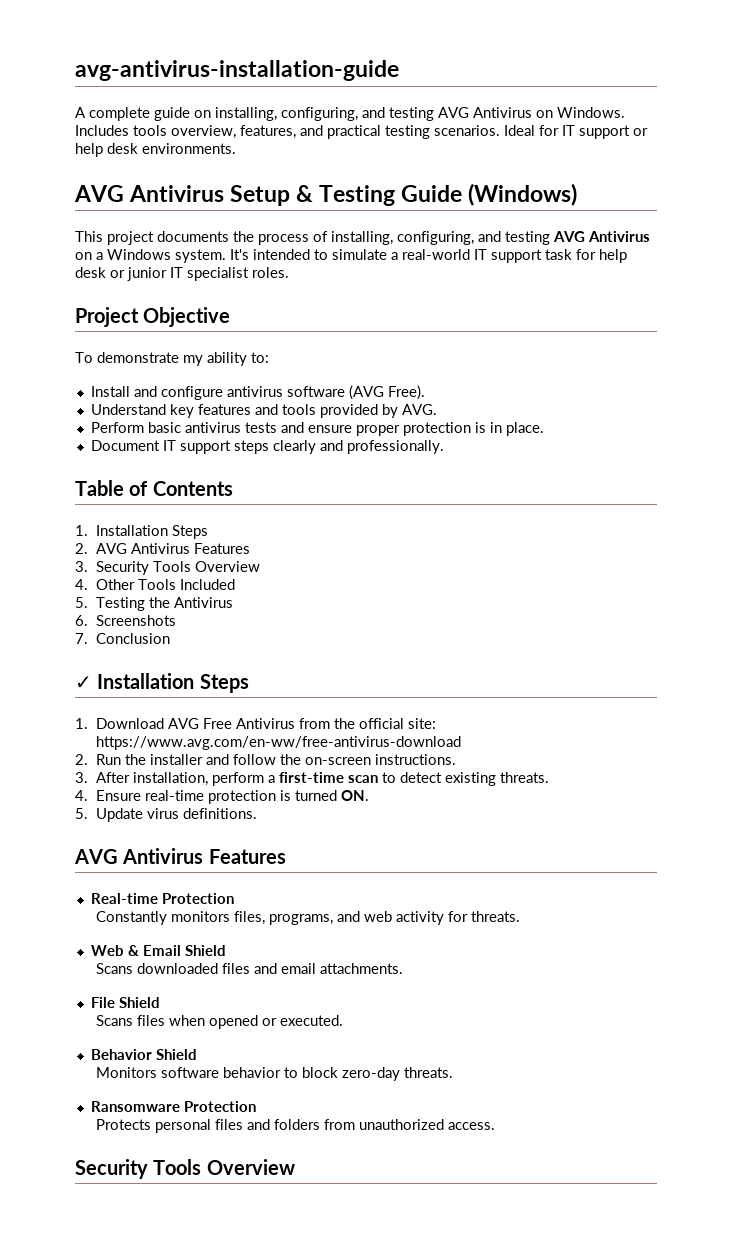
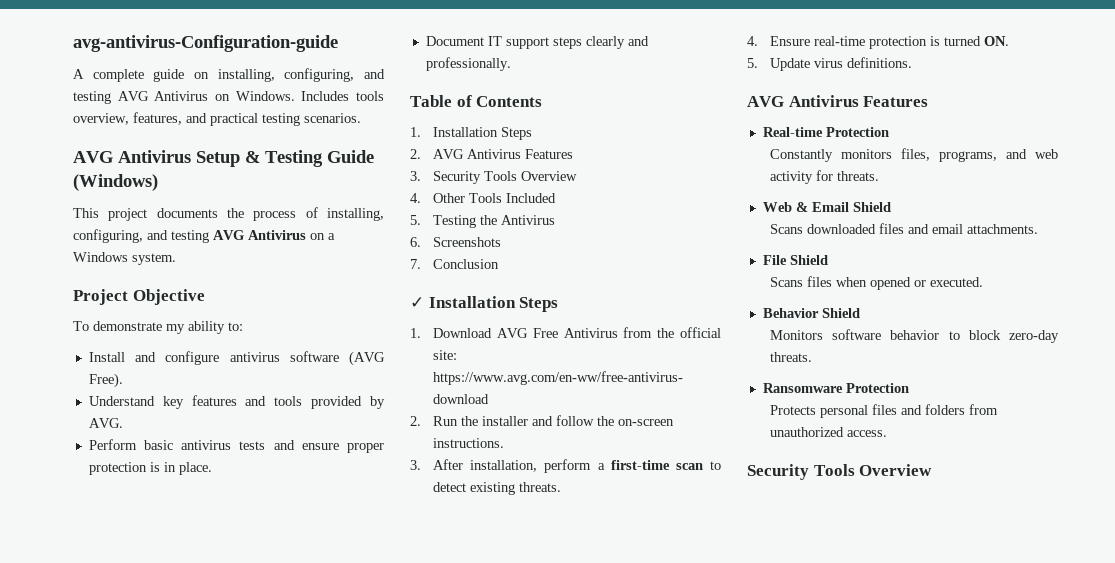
- avg-antivirus-installation-guide
+ avg-antivirus-Configuration-guide
- Ideal for IT support or help desk environments.
- It's intended to simulate a real-world IT support task for help desk or junior IT specialist roles.

